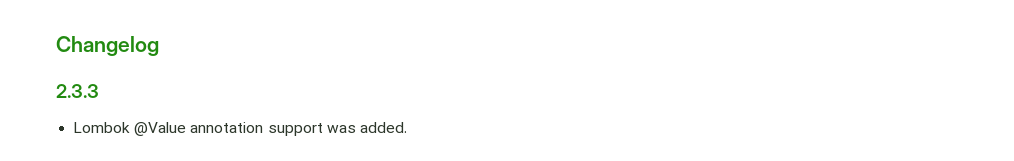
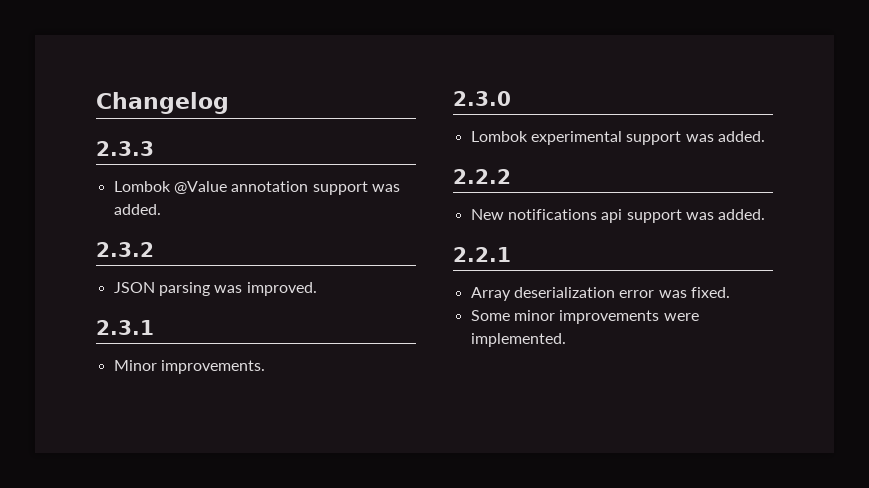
+ 2.3.2
+ JSON parsing was improved.
+ 2.3.1
+ Minor improvements.
+ 2.3.0
+ Lombok experimental support was added.
+ 2.2.2
+ New notifications api support was added.
+ 2.2.1
+ Array deserialization error was fixed.
+ Some minor improvements were implemented.

